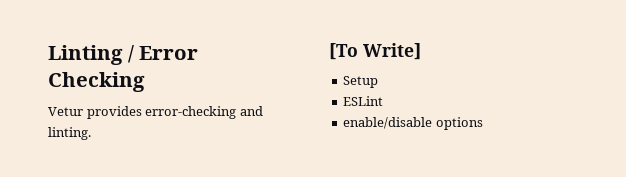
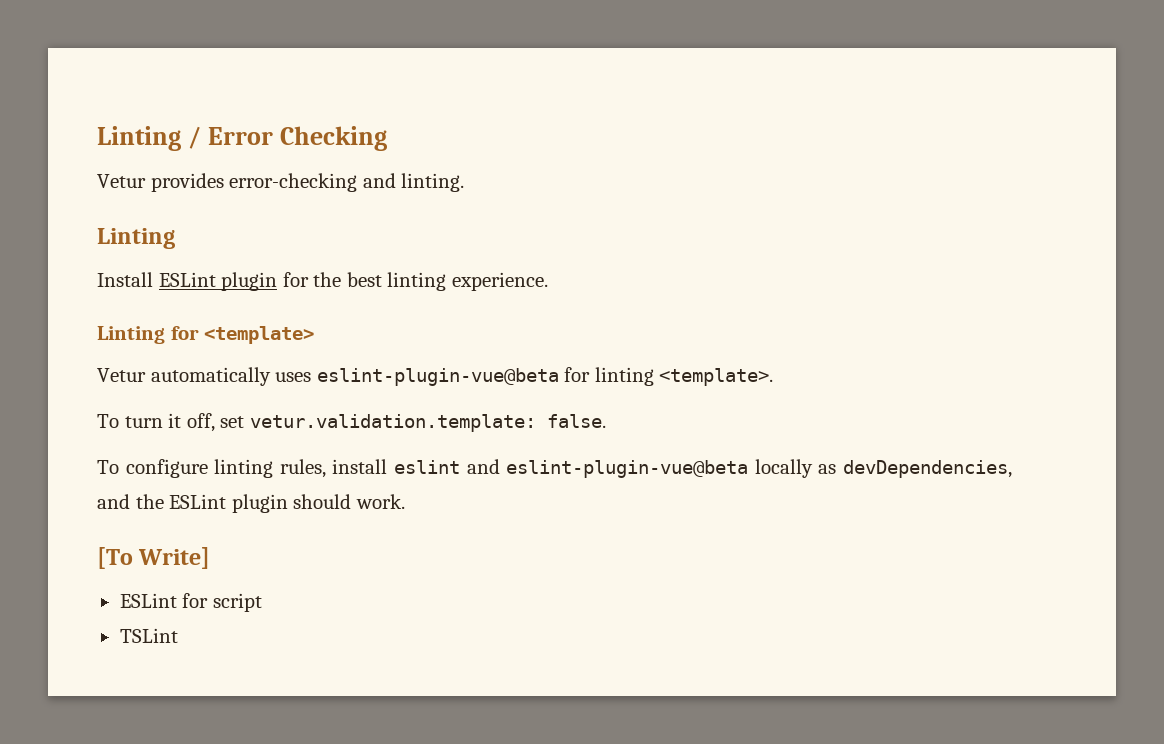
  Vetur provides error-checking and linting.
+ Linting
+ Install ESLint plugin for the best linting experience.
+ Linting for <template>
+ Vetur automatically uses eslint-plugin-vue@beta for linting <template>.
+ To turn it off, set vetur.validation.template: false.
+ To configure linting rules, install eslint and eslint-plugin-vue@beta locally as devDependencies, and the ESLint plugin should work.
  [To Write]
- Setup
- ESLint
- enable/disable options
+ ESLint for script
+ TSLint

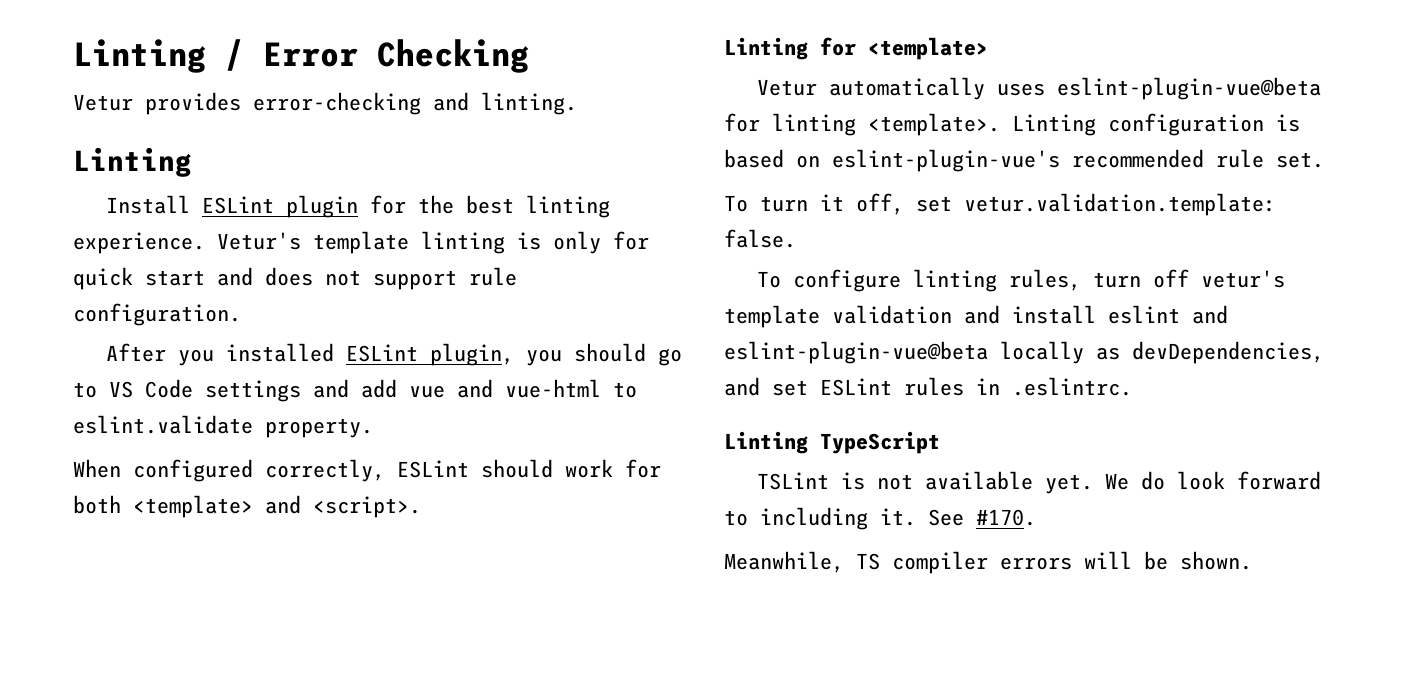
+ Vetur's template linting is only for quick start and does not support rule configuration.
+ After you installed ESLint plugin, you should go to VS Code settings and add vue and vue-html to eslint.validate property.
+ When configured correctly, ESLint should work for both <template> and <script>.
+ Linting configuration is based on eslint-plugin-vue's recommended rule set.
- To configure linting rules, install eslint and eslint-plugin-vue@beta locally as devDependencies, and the ESLint plugin should work.
- [To Write]
- ESLint for script
- TSLint
+ To configure linting rules, turn off vetur's template validation and install eslint and eslint-plugin-vue@beta locally as devDependencies, and set ESLint rules in .eslintrc.
+ Linting TypeScript
+ TSLint is not available yet. We do look forward to including it. See #170.
+ Meanwhile, TS compiler errors will be shown.

